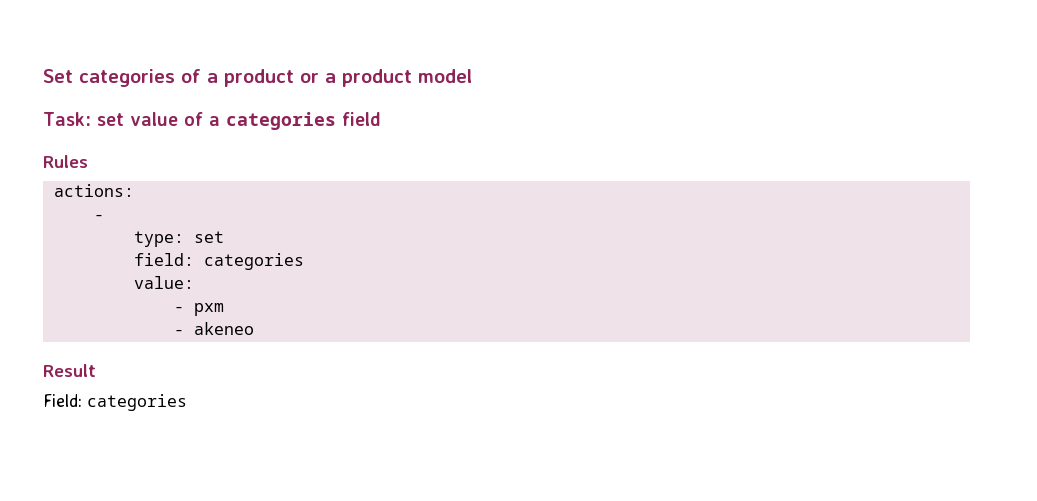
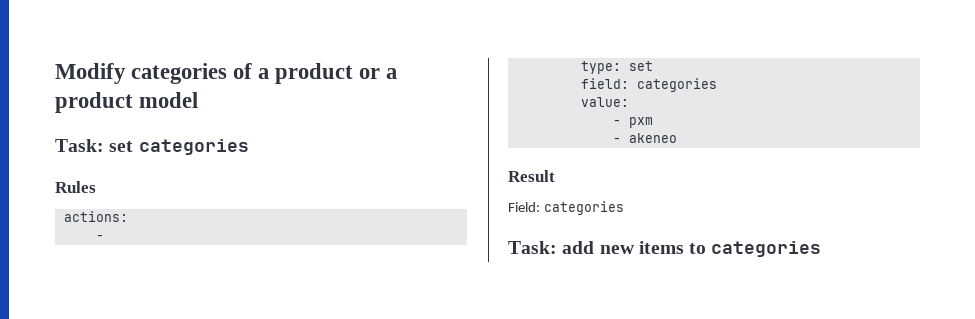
- Set categories of a product or a product model
+ Modify categories of a product or a product model
- Task: set value of a categories field
+ Task: set categories
+ Task: add new items to categories

